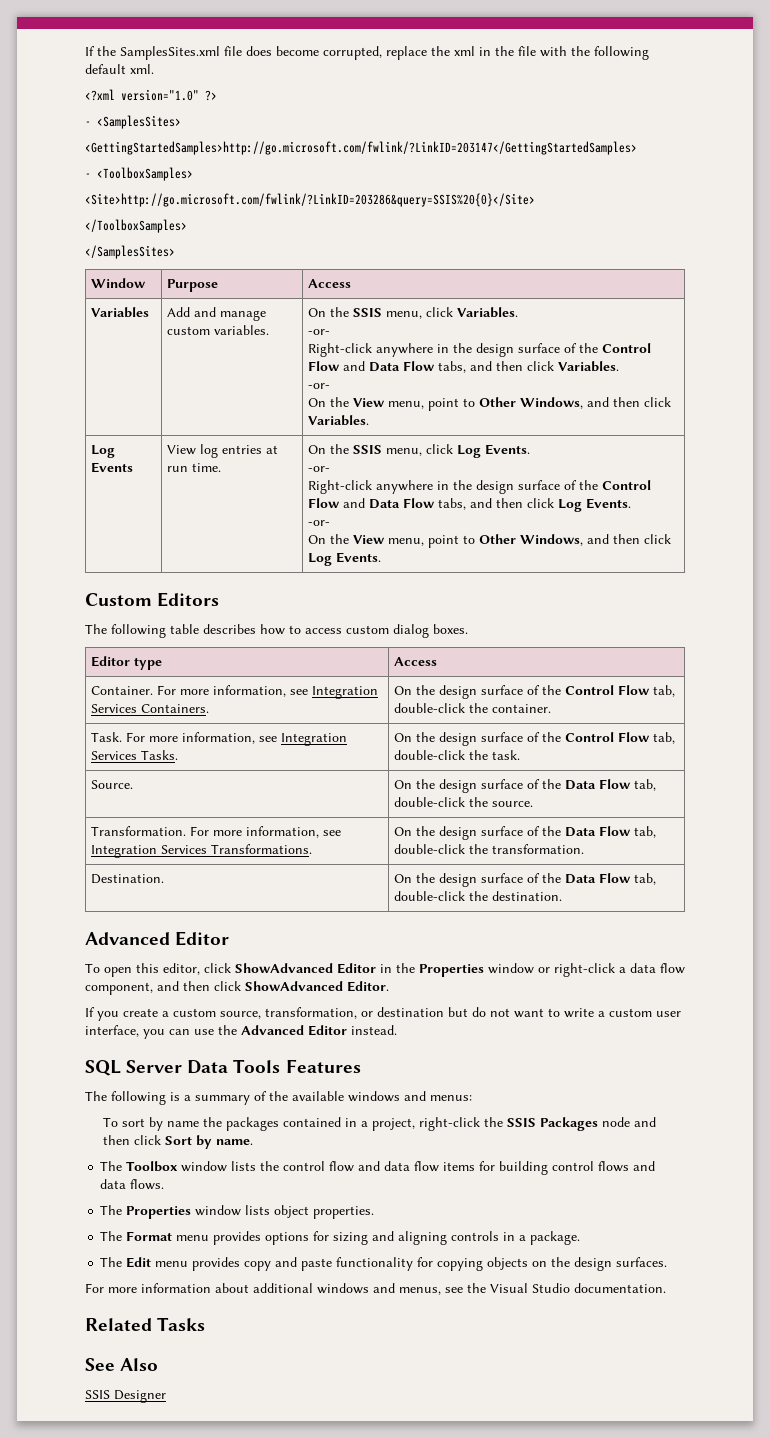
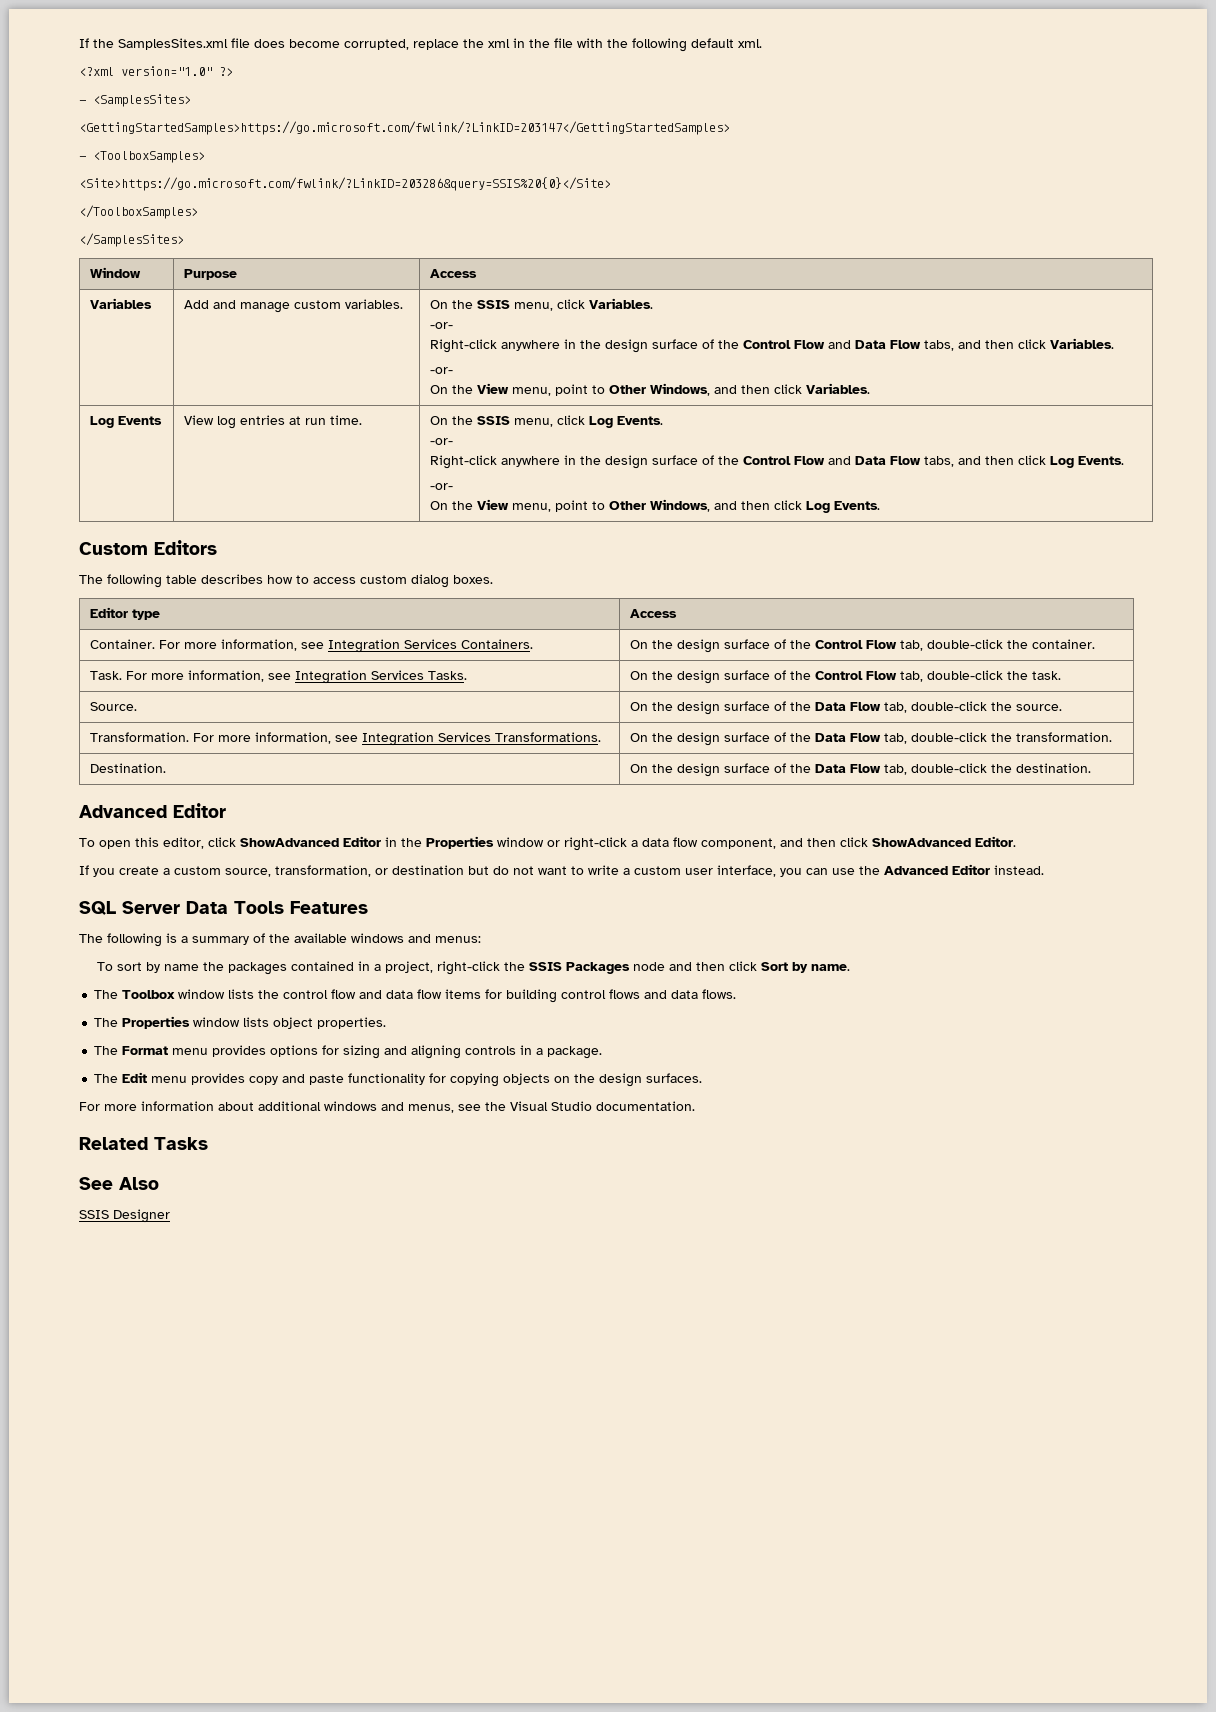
- <GettingStartedSamples>http://go.microsoft.com/fwlink/?LinkID=203147</GettingStartedSamples>
+ <GettingStartedSamples>https://go.microsoft.com/fwlink/?LinkID=203147</GettingStartedSamples>
- <Site>http://go.microsoft.com/fwlink/?LinkID=203286&query=SSIS%20{0}</Site>
+ <Site>https://go.microsoft.com/fwlink/?LinkID=203286&query=SSIS%20{0}</Site>

